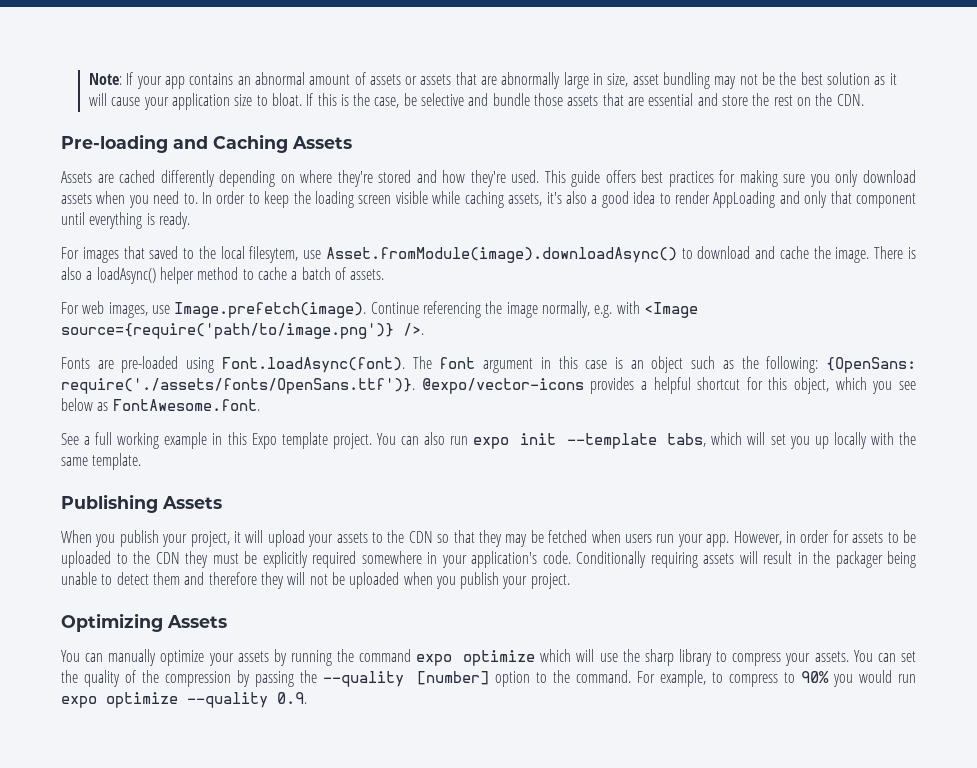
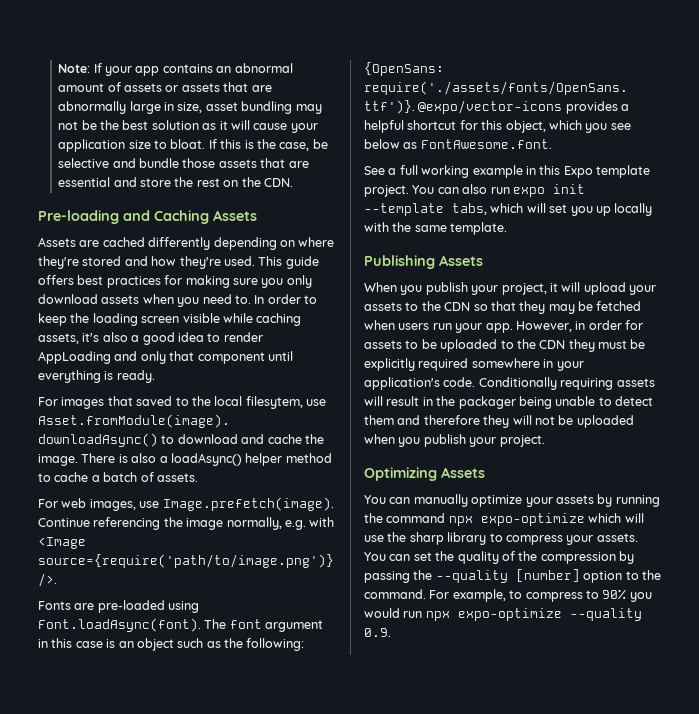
- You can manually optimize your assets by running the command expo optimize which will use the sharp library to compress your assets.
+ You can manually optimize your assets by running the command npx expo-optimize which will use the sharp library to compress your assets.
- For example, to compress to 90% you would run expo optimize --quality 0.9.
+ For example, to compress to 90% you would run npx expo-optimize --quality 0.9.

